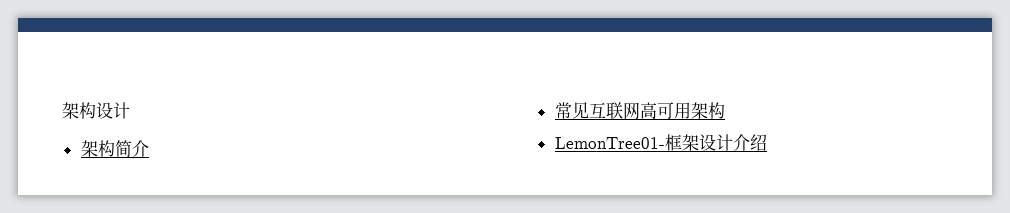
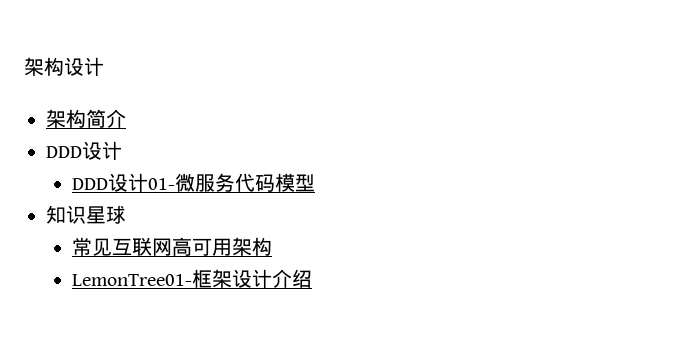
  架构简介
+ DDD设计
+ DDD设计01-微服务代码模型
+ 知识星球

